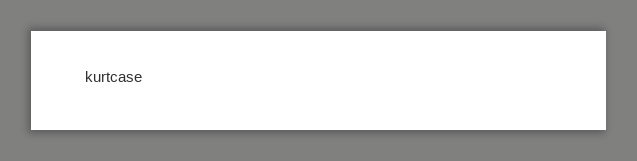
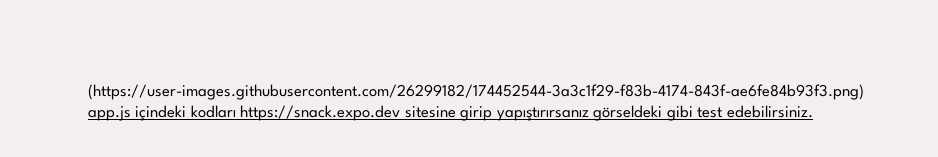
- kurtcase
+ (https://user-images.githubusercontent.com/26299182/174452544-3a3c1f29-f83b-4174-843f-ae6fe84b93f3.png) app.js içindeki kodları https://snack.expo.dev sitesine girip yapıştırırsanız görseldeki gibi test edebilirsiniz.

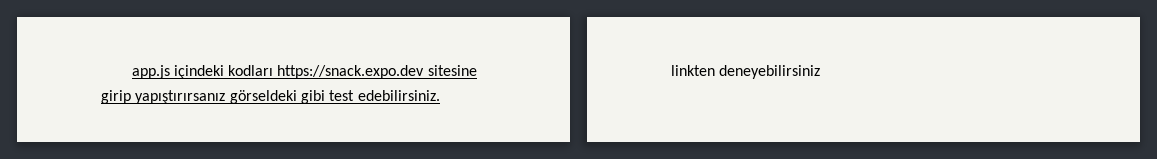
- (https://user-images.githubusercontent.com/26299182/174452544-3a3c1f29-f83b-4174-843f-ae6fe84b93f3.png) app.js içindeki kodları https://snack.expo.dev sitesine girip yapıştırırsanız görseldeki gibi test edebilirsiniz.
+ app.js içindeki kodları https://snack.expo.dev sitesine girip yapıştırırsanız görseldeki gibi test edebilirsiniz. linkten deneyebilirsiniz

